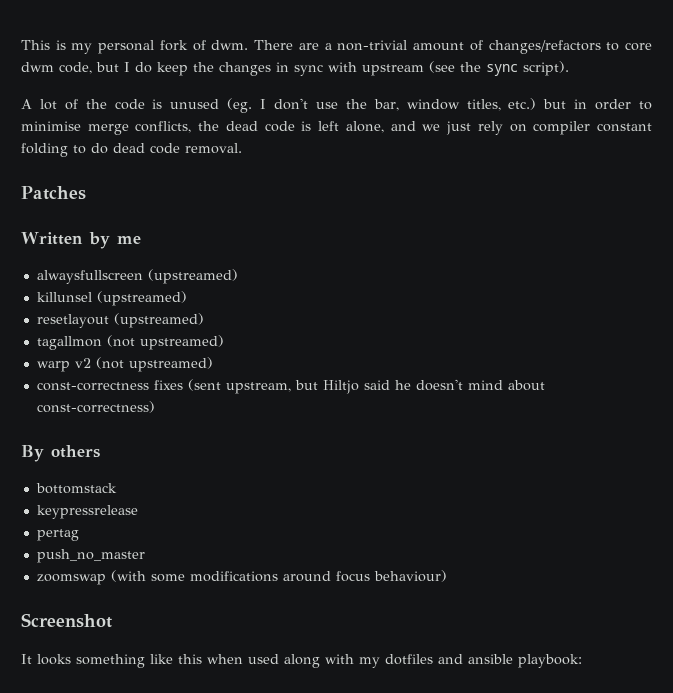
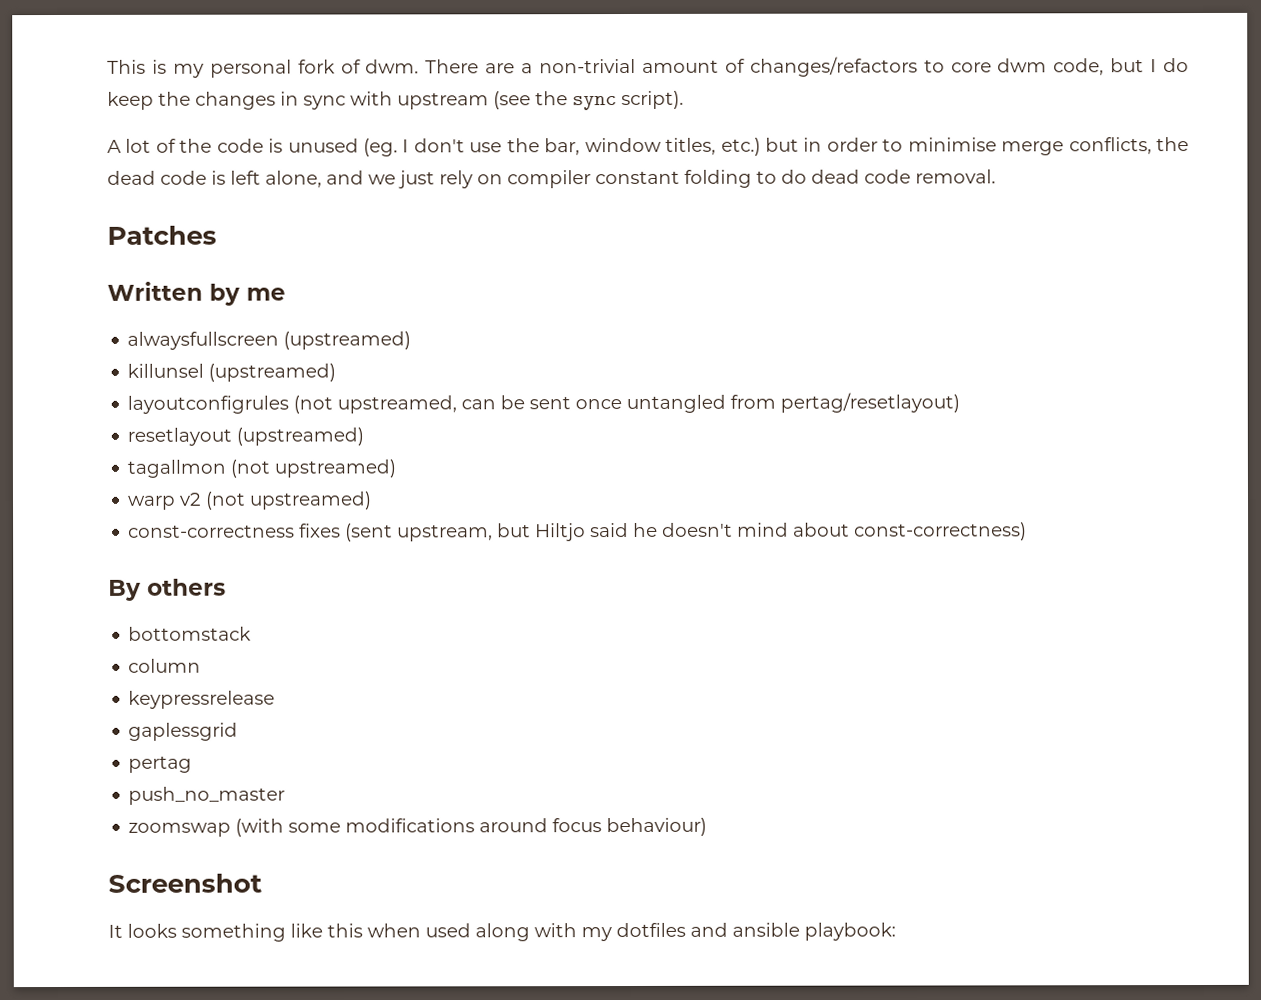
+ layoutconfigrules (not upstreamed, can be sent once untangled from pertag/resetlayout)
+ column
+ gaplessgrid

